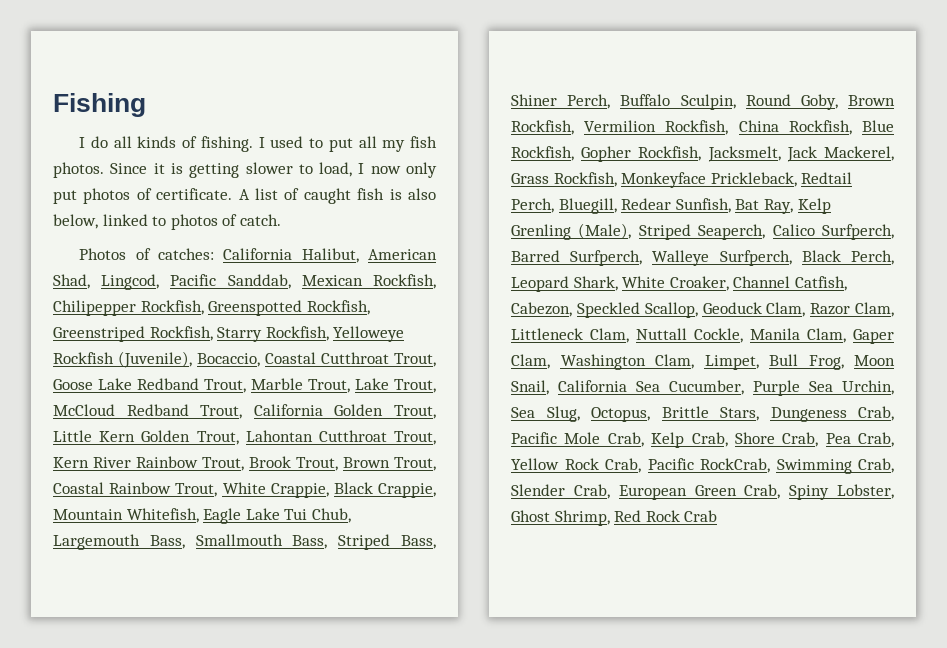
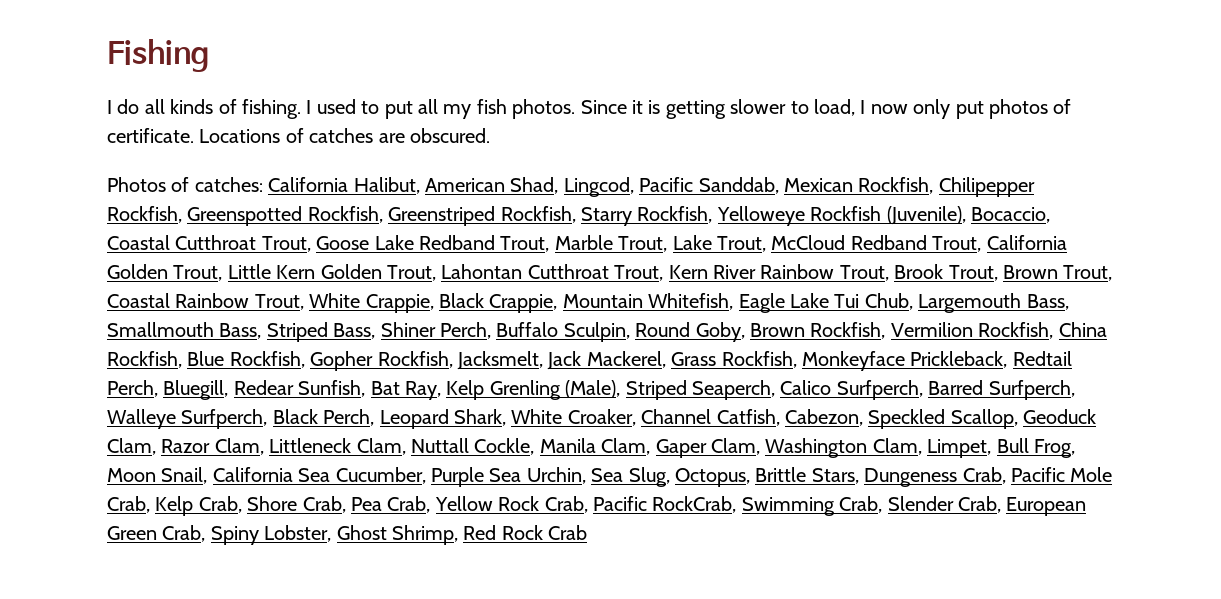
- A list of caught fish is also below, linked to photos of catch.
+ Locations of catches are obscured.

